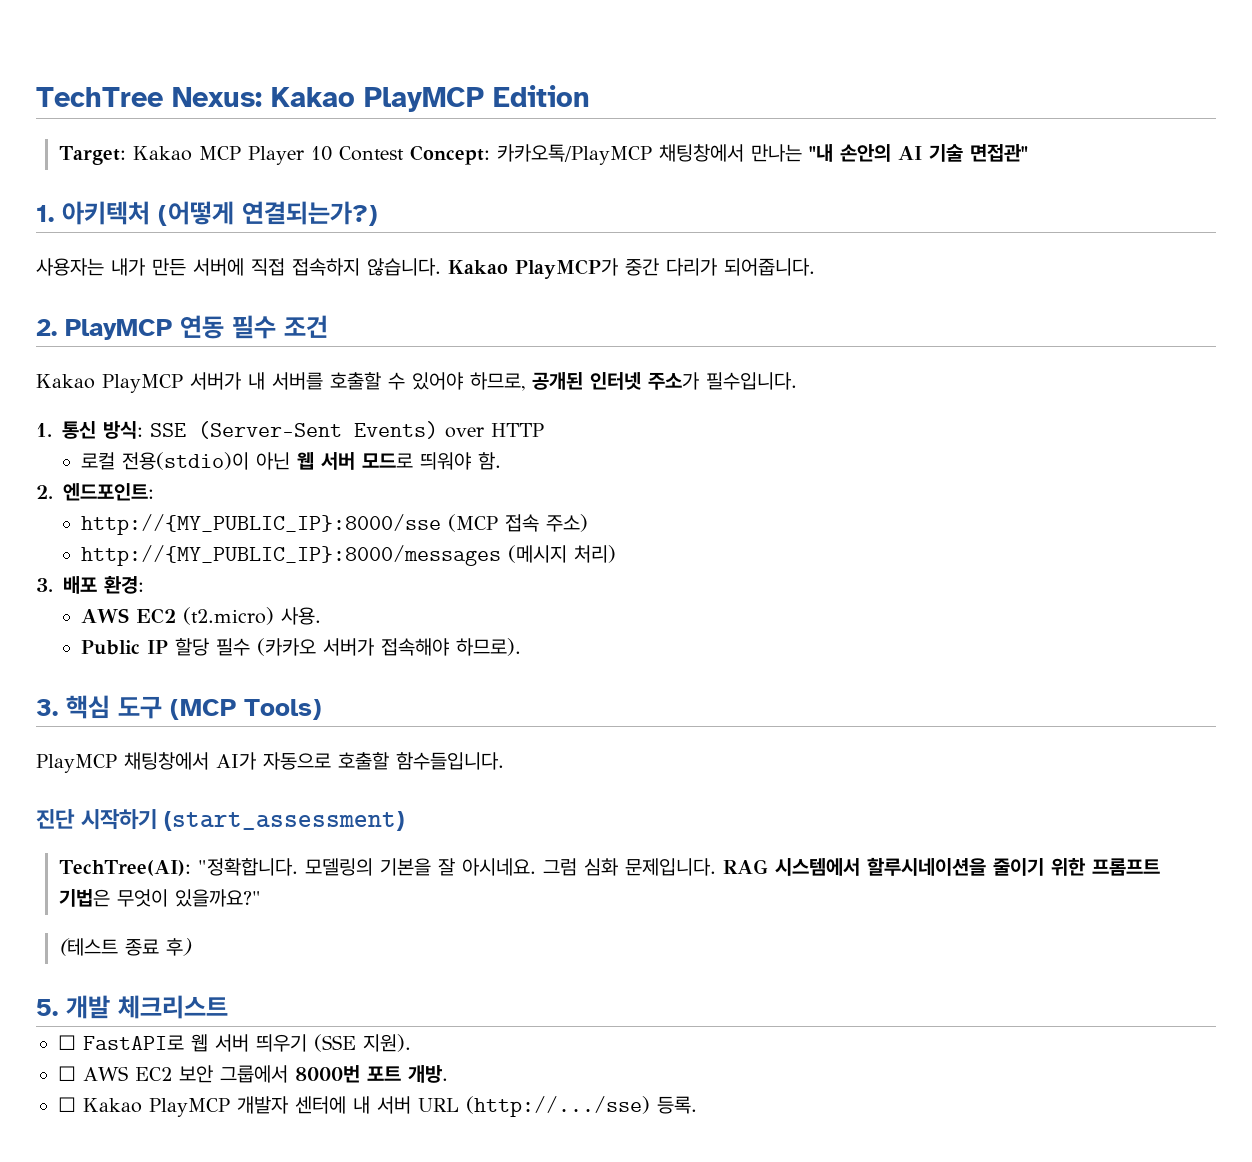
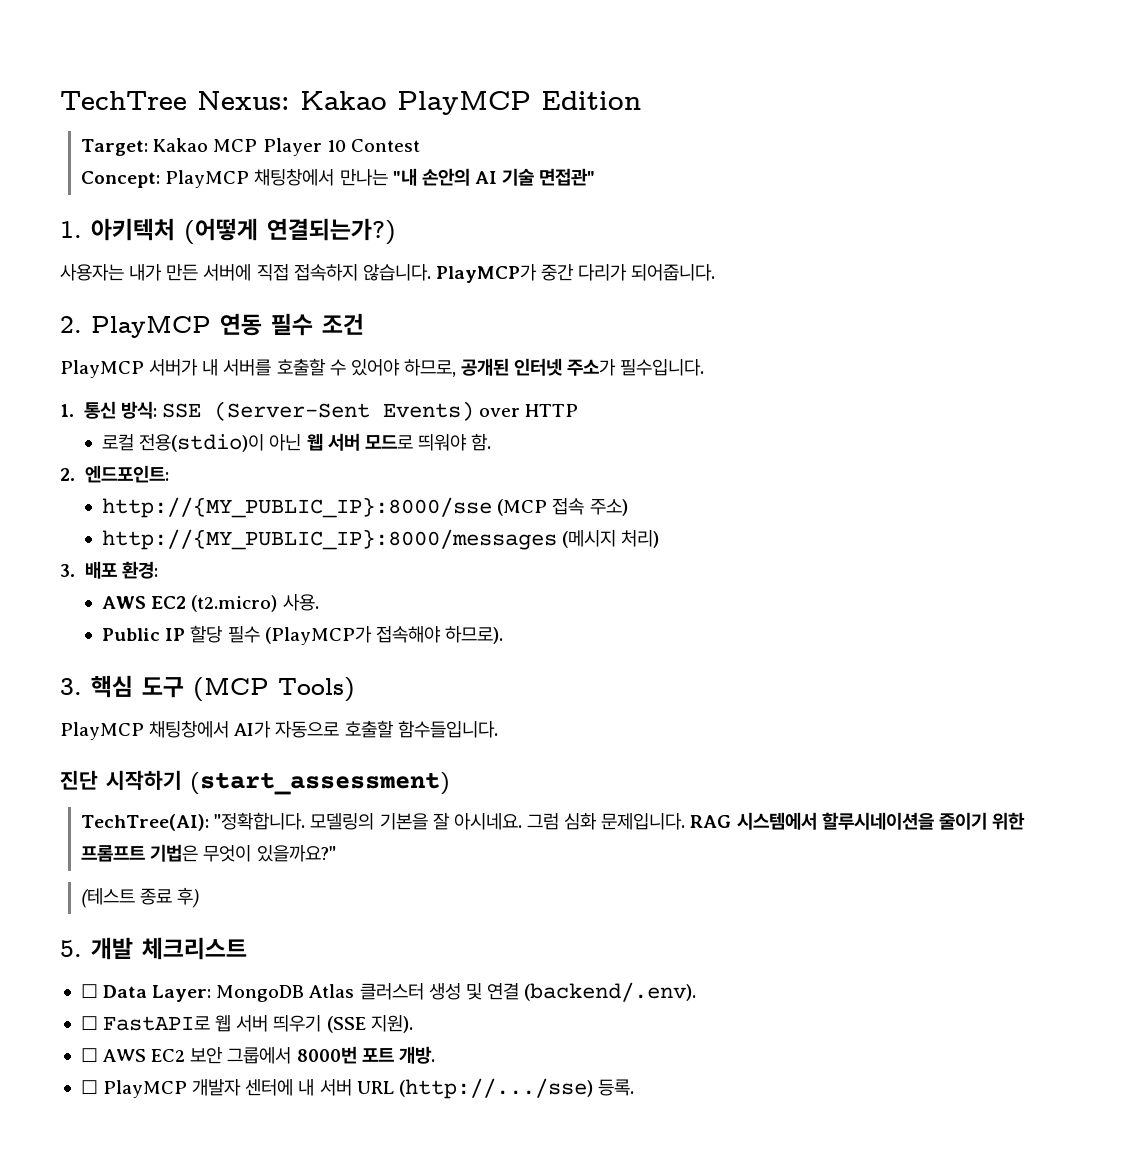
- Target: Kakao MCP Player 10 Contest Concept: 카카오톡/PlayMCP 채팅창에서 만나는 "내 손안의 AI 기술 면접관"
+ Target: Kakao MCP Player 10 Contest
+ Concept: PlayMCP 채팅창에서 만나는 "내 손안의 AI 기술 면접관"
- Kakao PlayMCP가 중간 다리가 되어줍니다.
+ PlayMCP가 중간 다리가 되어줍니다.
- Kakao PlayMCP 서버가 내 서버를 호출할 수 있어야 하므로, 공개된 인터넷 주소가 필수입니다.
+ PlayMCP 서버가 내 서버를 호출할 수 있어야 하므로, 공개된 인터넷 주소가 필수입니다.
- Public IP 할당 필수 (카카오 서버가 접속해야 하므로).
+ Public IP 할당 필수 (PlayMCP가 접속해야 하므로).
+ ☐ Data Layer: MongoDB Atlas 클러스터 생성 및 연결 (backend/.env).
- ☐ Kakao PlayMCP 개발자 센터에 내 서버 URL (http://.../sse) 등록.
+ ☐ PlayMCP 개발자 센터에 내 서버 URL (http://.../sse) 등록.

